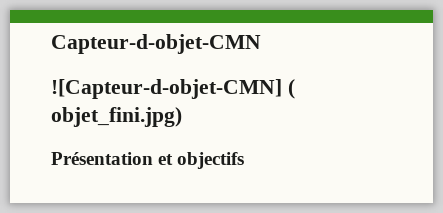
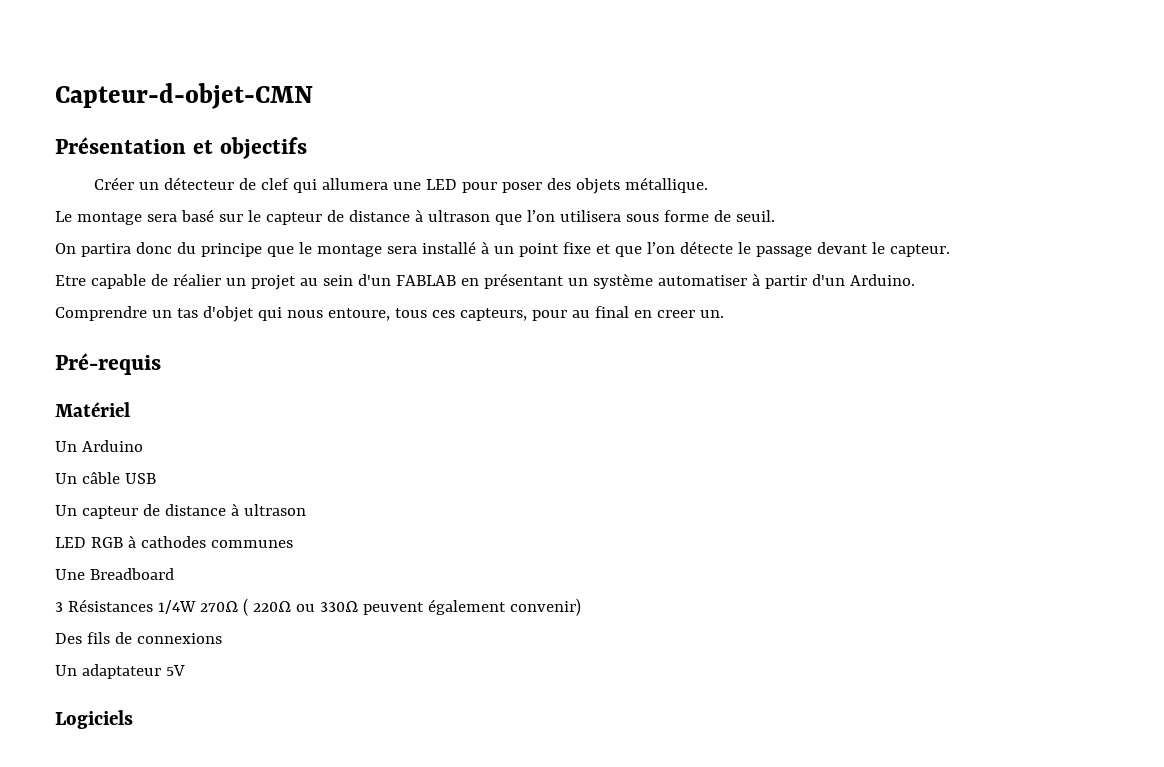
- ![Capteur-d-objet-CMN] ( objet_fini.jpg)
+ Créer un détecteur de clef qui allumera une LED pour poser des objets métallique.
+ Le montage sera basé sur le capteur de distance à ultrason que l’on utilisera sous forme de seuil.
+ On partira donc du principe que le montage sera installé à un point fixe et que l’on détecte le passage devant le capteur.
+ Etre capable de réalier un projet au sein d'un FABLAB en présentant un système automatiser à partir d'un Arduino.
+ Comprendre un tas d'objet qui nous entoure, tous ces capteurs, pour au final en creer un.
+ Pré-requis
+ Matériel
+ Un Arduino
+ Un câble USB
+ Un capteur de distance à ultrason
+ LED RGB à cathodes communes
+ Une Breadboard
+ 3 Résistances 1/4W 270Ω ( 220Ω ou 330Ω peuvent également convenir)
+ Des fils de connexions
+ Un adaptateur 5V
+ Logiciels

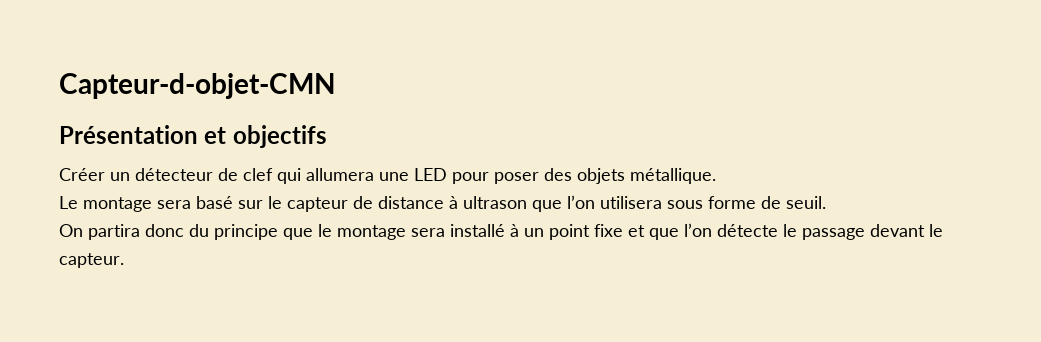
- Etre capable de réalier un projet au sein d'un FABLAB en présentant un système automatiser à partir d'un Arduino.
- Comprendre un tas d'objet qui nous entoure, tous ces capteurs, pour au final en creer un.
- Pré-requis
- Matériel
- Un Arduino
- Un câble USB
- Un capteur de distance à ultrason
- LED RGB à cathodes communes
- Une Breadboard
- 3 Résistances 1/4W 270Ω ( 220Ω ou 330Ω peuvent également convenir)
- Des fils de connexions
- Un adaptateur 5V
- Logiciels

